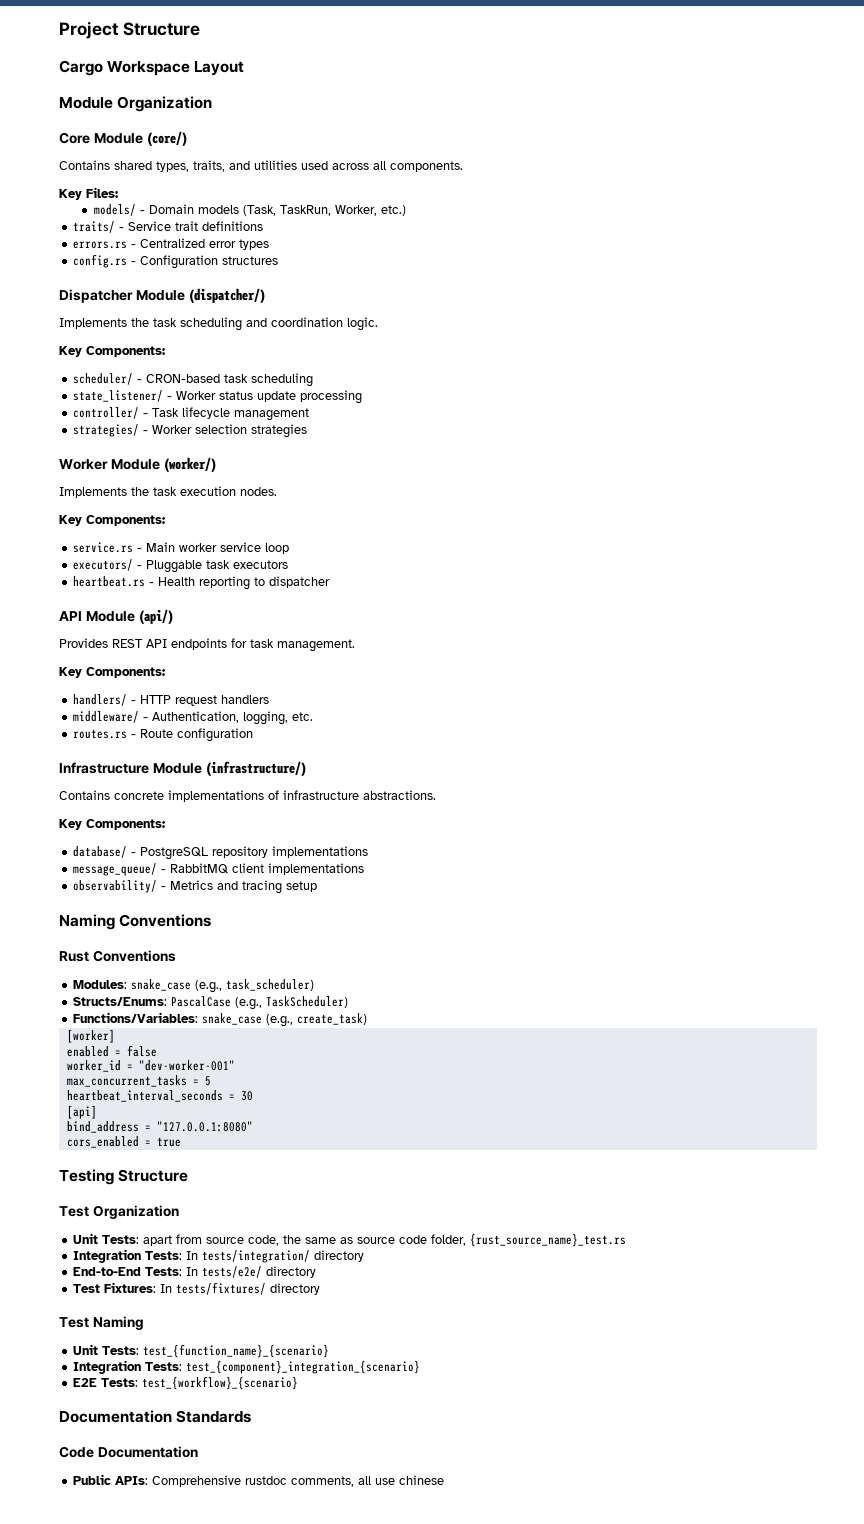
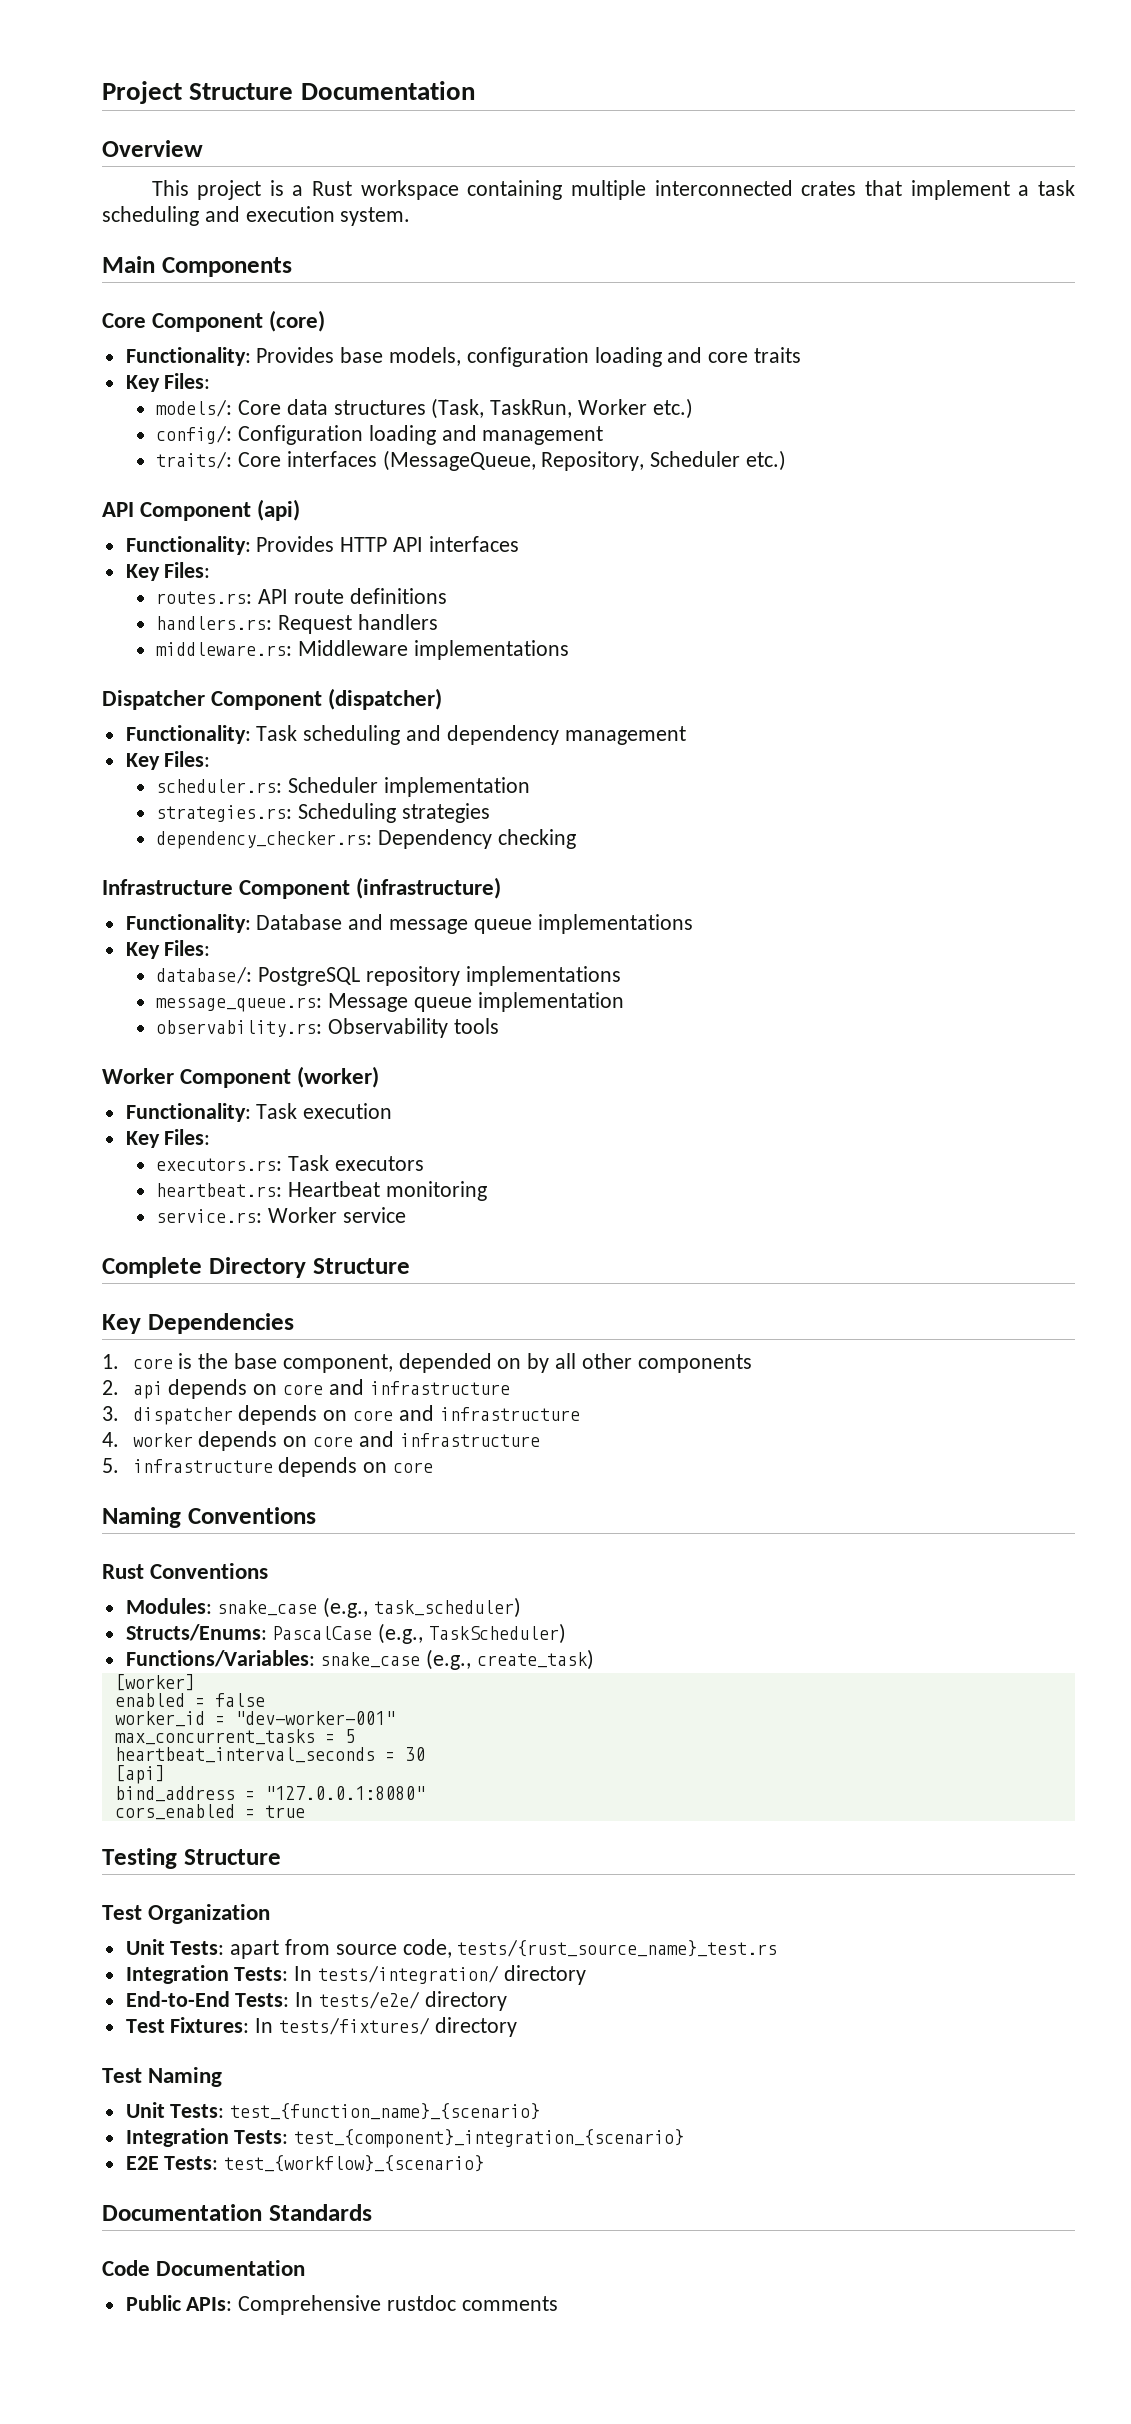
- Project Structure
- Cargo Workspace Layout
- Module Organization
- Core Module (core/)
- Contains shared types, traits, and utilities used across all components.
+ Project Structure Documentation
+ Overview
+ This project is a Rust workspace containing multiple interconnected crates that implement a task scheduling and execution system.
+ Main Components
+ Core Component (core)
+ Functionality: Provides base models, configuration loading and core traits
  Key Files:
- models/ - Domain models (Task, TaskRun, Worker, etc.)
- traits/ - Service trait definitions
- errors.rs - Centralized error types
- config.rs - Configuration structures
- Dispatcher Module (dispatcher/)
- Implements the task scheduling and coordination logic.
- Key Components:
- scheduler/ - CRON-based task scheduling
- state_listener/ - Worker status update processing
- controller/ - Task lifecycle management
- strategies/ - Worker selection strategies
- Worker Module (worker/)
- Implements the task execution nodes.
- Key Components:
- service.rs - Main worker service loop
- executors/ - Pluggable task executors
- heartbeat.rs - Health reporting to dispatcher
- API Module (api/)
- Provides REST API endpoints for task management.
- Key Components:
- handlers/ - HTTP request handlers
- middleware/ - Authentication, logging, etc.
- routes.rs - Route configuration
- Infrastructure Module (infrastructure/)
- Contains concrete implementations of infrastructure abstractions.
- Key Components:
- database/ - PostgreSQL repository implementations
- message_queue/ - RabbitMQ client implementations
- observability/ - Metrics and tracing setup
+ models/: Core data structures (Task, TaskRun, Worker etc.)
+ config/: Configuration loading and management
+ traits/: Core interfaces (MessageQueue, Repository, Scheduler etc.)
+ API Component (api)
+ Functionality: Provides HTTP API interfaces
+ Key Files:
+ routes.rs: API route definitions
+ handlers.rs: Request handlers
+ middleware.rs: Middleware implementations
+ Dispatcher Component (dispatcher)
+ Functionality: Task scheduling and dependency management
+ Key Files:
+ scheduler.rs: Scheduler implementation
+ strategies.rs: Scheduling strategies
+ dependency_checker.rs: Dependency checking
+ Infrastructure Component (infrastructure)
+ Functionality: Database and message queue implementations
+ Key Files:
+ database/: PostgreSQL repository implementations
+ message_queue.rs: Message queue implementation
+ observability.rs: Observability tools
+ Worker Component (worker)
+ Functionality: Task execution
+ Key Files:
+ executors.rs: Task executors
+ heartbeat.rs: Heartbeat monitoring
+ service.rs: Worker service
+ Complete Directory Structure
+ Key Dependencies
+ 1. core is the base component, depended on by all other components
+ 2. api depends on core and infrastructure
+ 3. dispatcher depends on core and infrastructure
+ 4. worker depends on core and infrastructure
+ 5. infrastructure depends on core
- Unit Tests: apart from source code, the same as source code folder, {rust_source_name}_test.rs
+ Unit Tests: apart from source code, tests/{rust_source_name}_test.rs
- Public APIs: Comprehensive rustdoc comments, all use chinese
+ Public APIs: Comprehensive rustdoc comments

